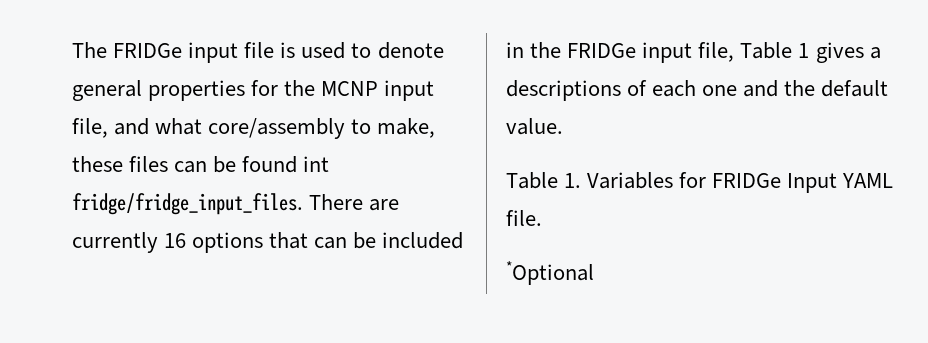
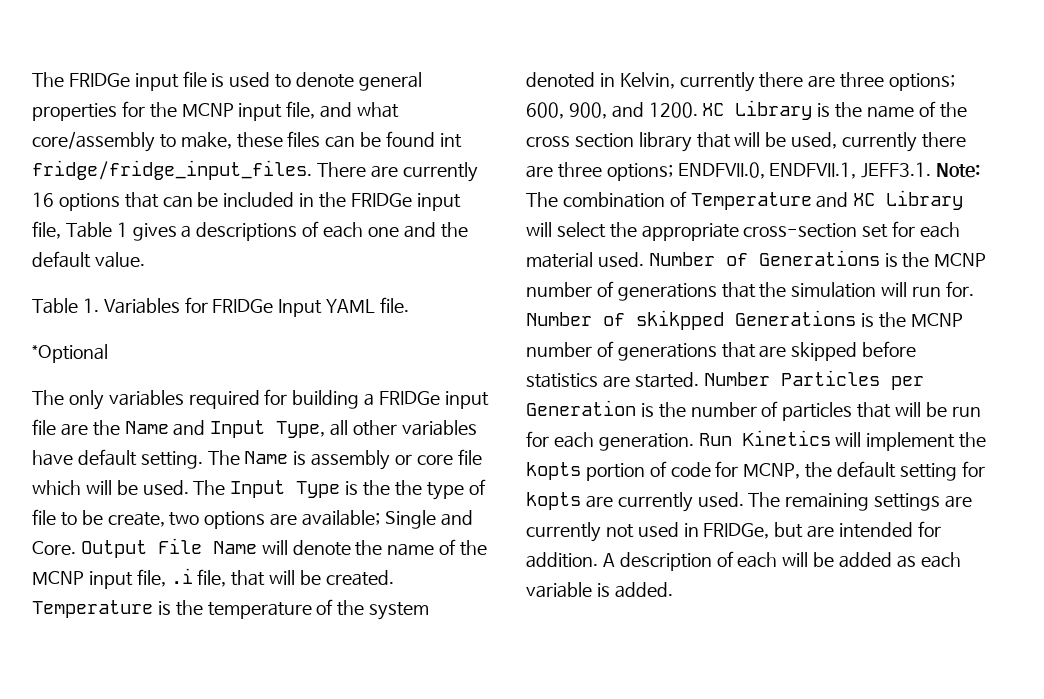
+ The only variables required for building a FRIDGe input file are the Name and Input Type, all other variables have default setting. The Name is assembly or core file which will be used. The Input Type is the the type of file to be create, two options are available; Single and Core. Output File Name will denote the name of the MCNP input file, .i file, that will be created. Temperature is the temperature of the system denoted in Kelvin, currently there are three options; 600, 900, and 1200. XC Library is the name of the cross section library that will be used, currently there are three options; ENDFVII.0, ENDFVII.1, JEFF3.1. Note: The combination of Temperature and XC Library will select the appropriate cross-section set for each material used. Number of Generations is the MCNP number of generations that the simulation will run for. Number of skikpped Generations is the MCNP number of generations that are skipped before statistics are started. Number Particles per Generation is the number of particles that will be run for each generation. Run Kinetics will implement the kopts portion of code for MCNP, the default setting for kopts are currently used. The remaining settings are currently not used in FRIDGe, but are intended for addition. A description of each will be added as each variable is added.

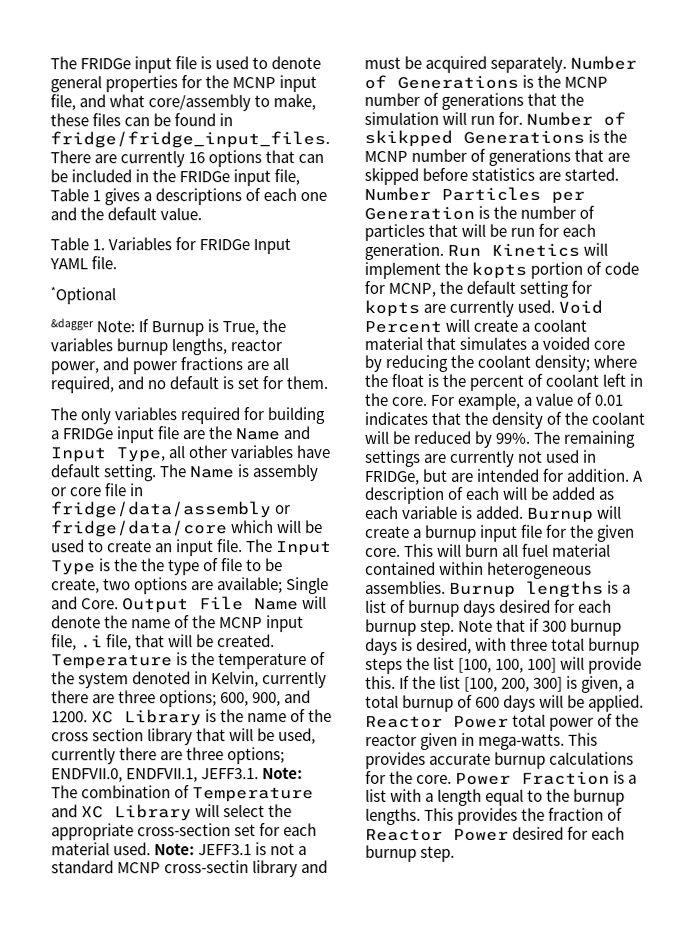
- The FRIDGe input file is used to denote general properties for the MCNP input file, and what core/assembly to make, these files can be found int fridge/fridge_input_files.
+ The FRIDGe input file is used to denote general properties for the MCNP input file, and what core/assembly to make, these files can be found in fridge/fridge_input_files.
+ &dagger Note: If Burnup is True, the variables burnup lengths, reactor power, and power fractions are all required, and no default is set for them.
- The Name is assembly or core file which will be used.
+ The Name is assembly or core file in fridge/data/assembly or fridge/data/core which will be used to create an input file.
+ Note: JEFF3.1 is not a standard MCNP cross-sectin library and must be acquired separately.
+ Void Percent will create a coolant material that simulates a voided core by reducing the coolant density; where the float is the percent of coolant left in the core. For example, a value of 0.01 indicates that the density of the coolant will be reduced by 99%.
+ Burnup will create a burnup input file for the given core. This will burn all fuel material contained within heterogeneous assemblies. Burnup lengths is a list of burnup days desired for each burnup step. Note that if 300 burnup days is desired, with three total burnup steps the list [100, 100, 100] will provide this. If the list [100, 200, 300] is given, a total burnup of 600 days will be applied. Reactor Power total power of the reactor given in mega-watts. This provides accurate burnup calculations for the core. Power Fraction is a list with a length equal to the burnup lengths. This provides the fraction of Reactor Power desired for each burnup step.

